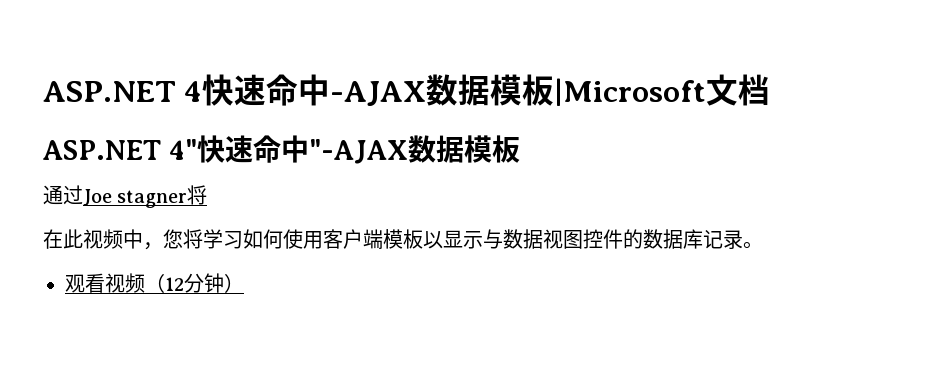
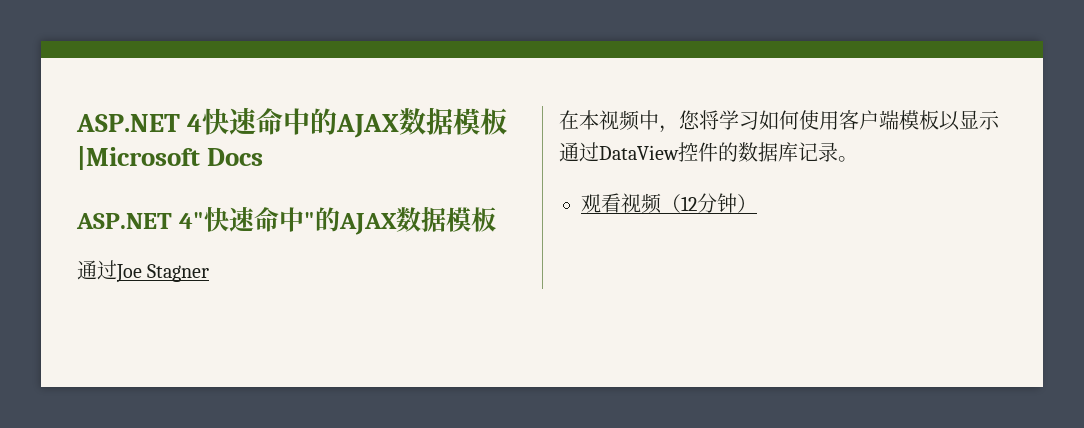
- ASP.NET 4快速命中-AJAX数据模板|Microsoft文档
+ ASP.NET 4快速命中的AJAX数据模板|Microsoft Docs
- ASP.NET 4"快速命中"-AJAX数据模板
+ ASP.NET 4"快速命中"的AJAX数据模板
- 通过Joe stagner将
+ 通过Joe Stagner
- 在此视频中，您将学习如何使用客户端模板以显示与数据视图控件的数据库记录。
+ 在本视频中，您将学习如何使用客户端模板以显示通过DataView控件的数据库记录。

